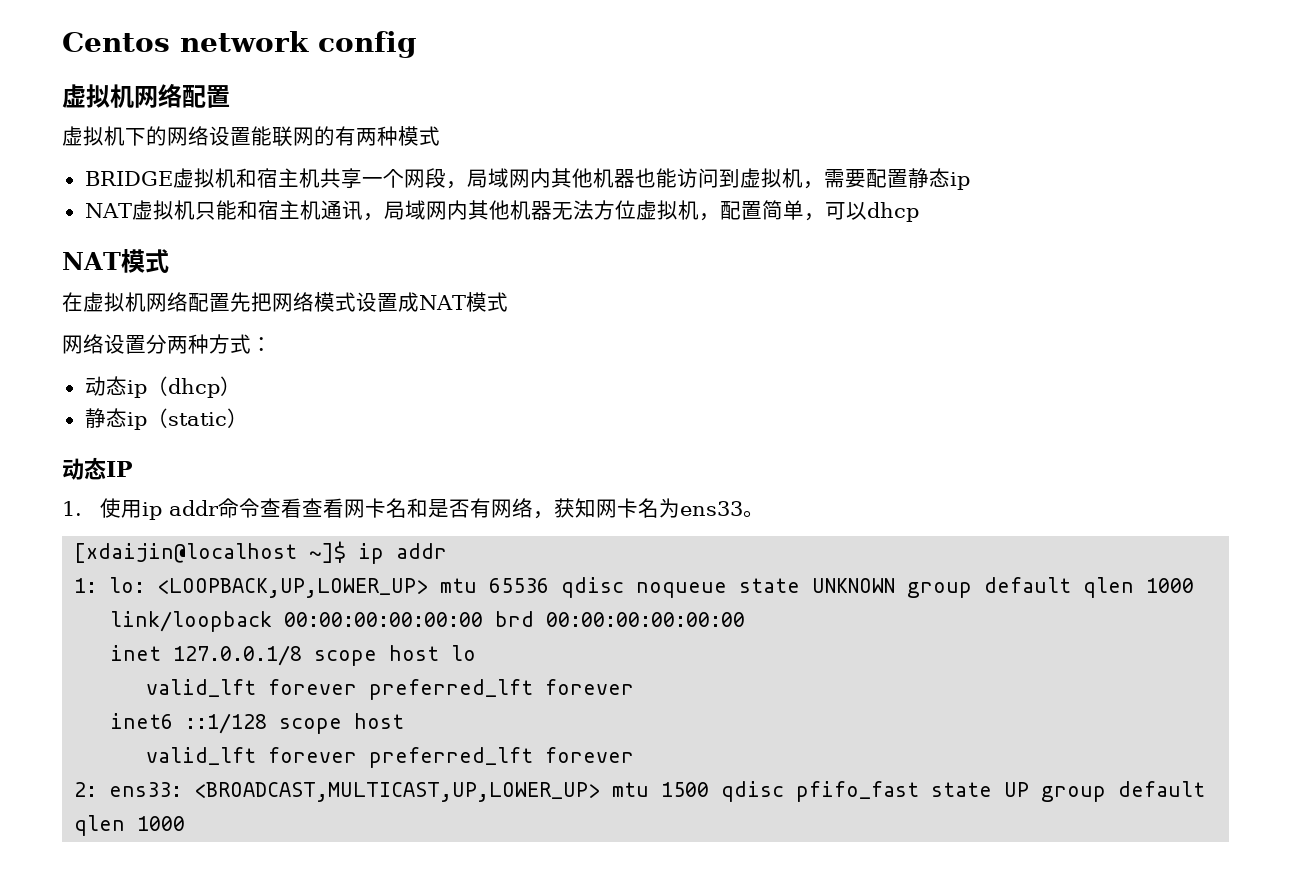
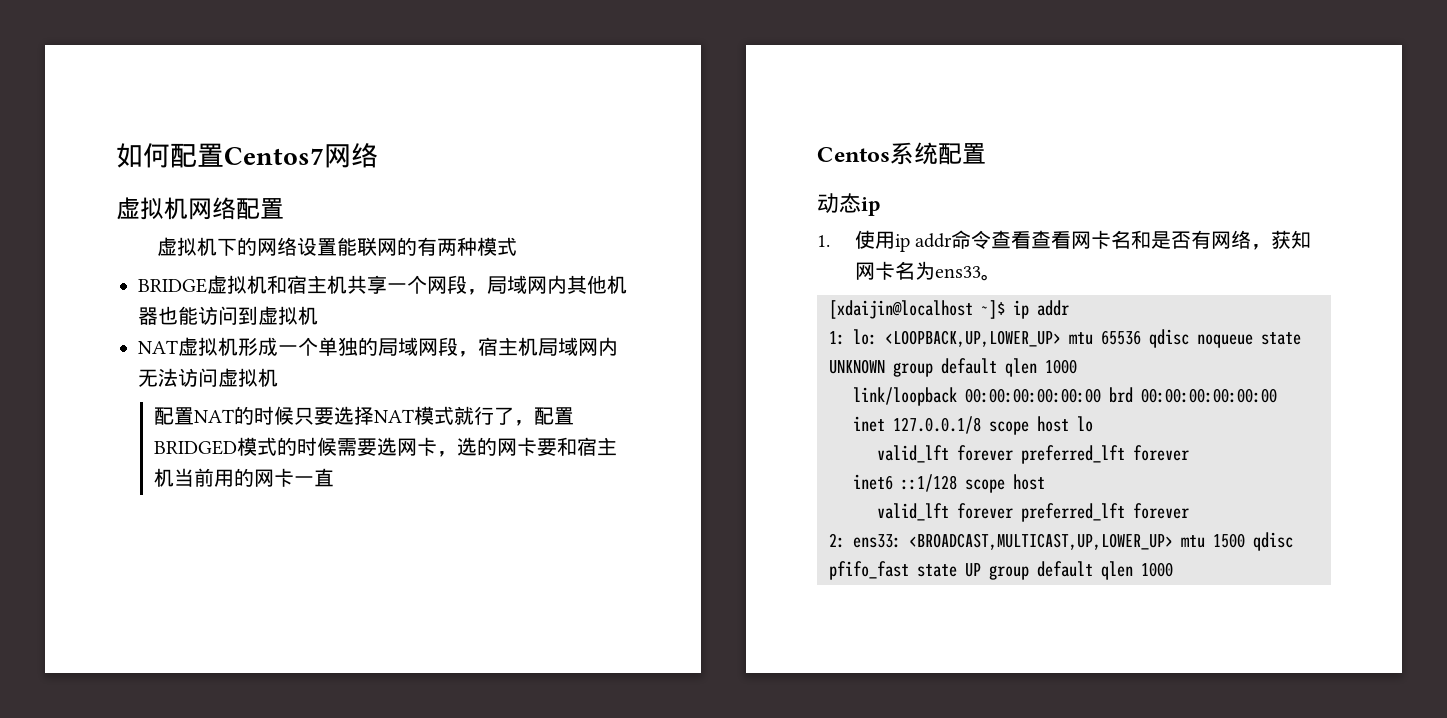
- Centos network config
+ 如何配置Centos7网络
- BRIDGE虚拟机和宿主机共享一个网段，局域网内其他机器也能访问到虚拟机，需要配置静态ip
- NAT虚拟机只能和宿主机通讯，局域网内其他机器无法方位虚拟机，配置简单，可以dhcp
- NAT模式
- 在虚拟机网络配置先把网络模式设置成NAT模式
- 网络设置分两种方式：
- 动态ip（dhcp）
- 静态ip（static）
- 动态IP
+ BRIDGE虚拟机和宿主机共享一个网段，局域网内其他机器也能访问到虚拟机
+ NAT虚拟机形成一个单独的局域网段，宿主机局域网内无法访问虚拟机
+ 配置NAT的时候只要选择NAT模式就行了，配置BRIDGED模式的时候需要选网卡，选的网卡要和宿主机当前用的网卡一直
+ Centos系统配置
+ 动态ip

